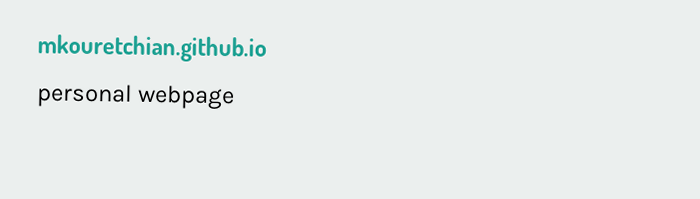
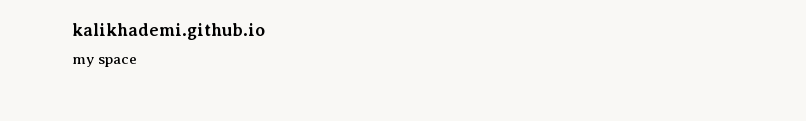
- mkouretchian.github.io
- personal webpage
+ kalikhademi.github.io
+ my space

